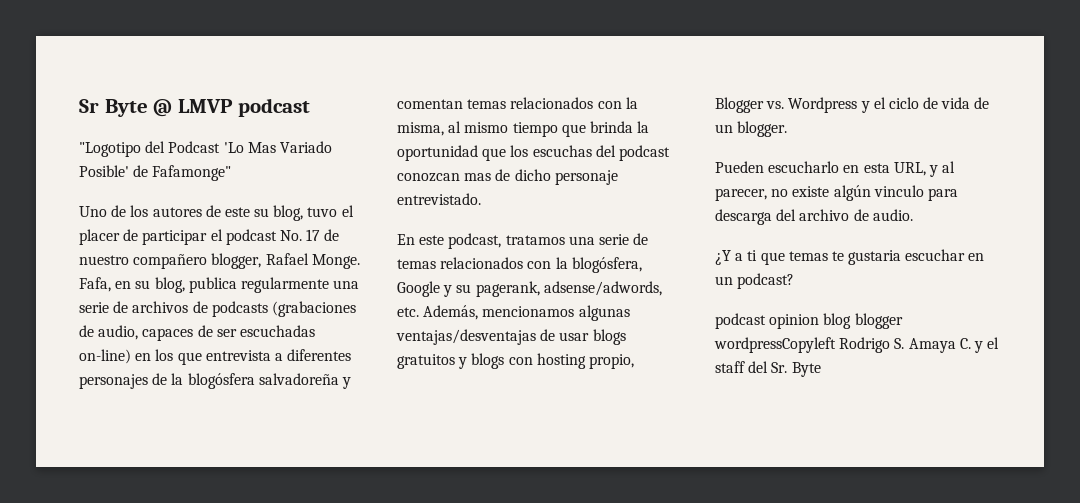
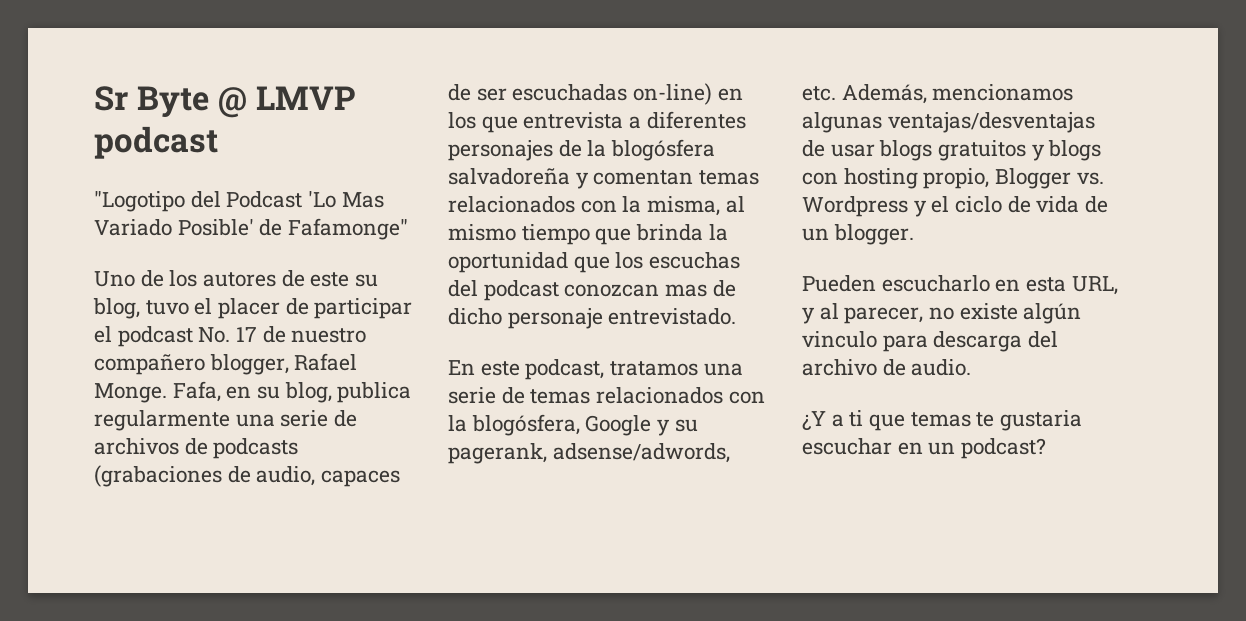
- podcast opinion blog blogger wordpressCopyleft Rodrigo S. Amaya C. y el staff del Sr. Byte

